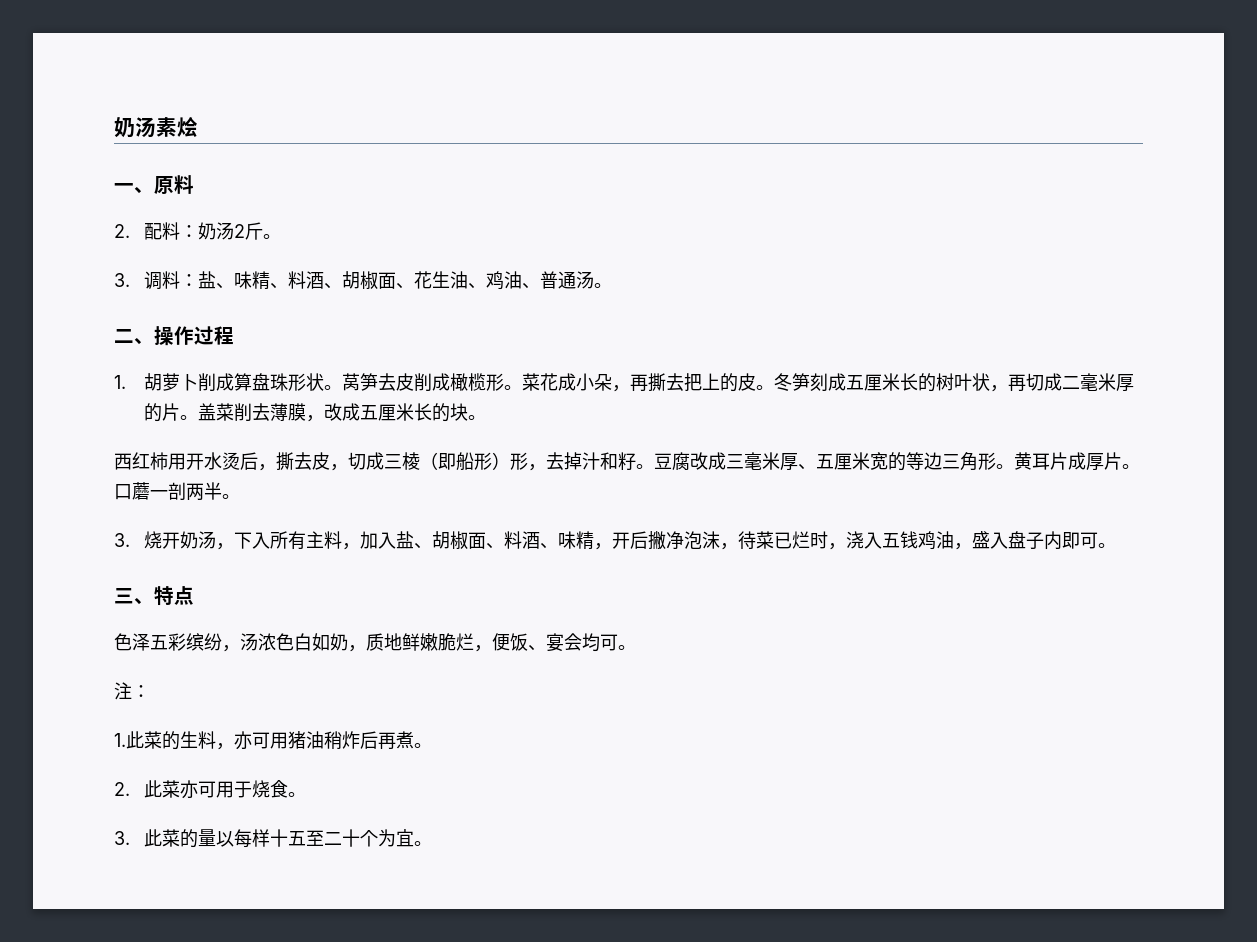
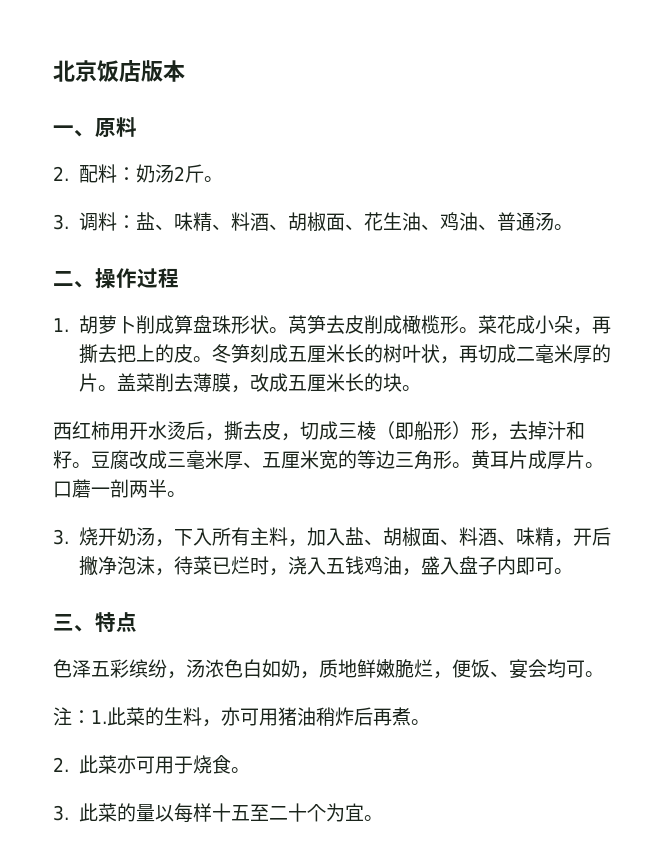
- 奶汤素烩
+ 北京饭店版本
- 注：
- 1.此菜的生料，亦可用猪油稍炸后再煮。
+ 注：1.此菜的生料，亦可用猪油稍炸后再煮。

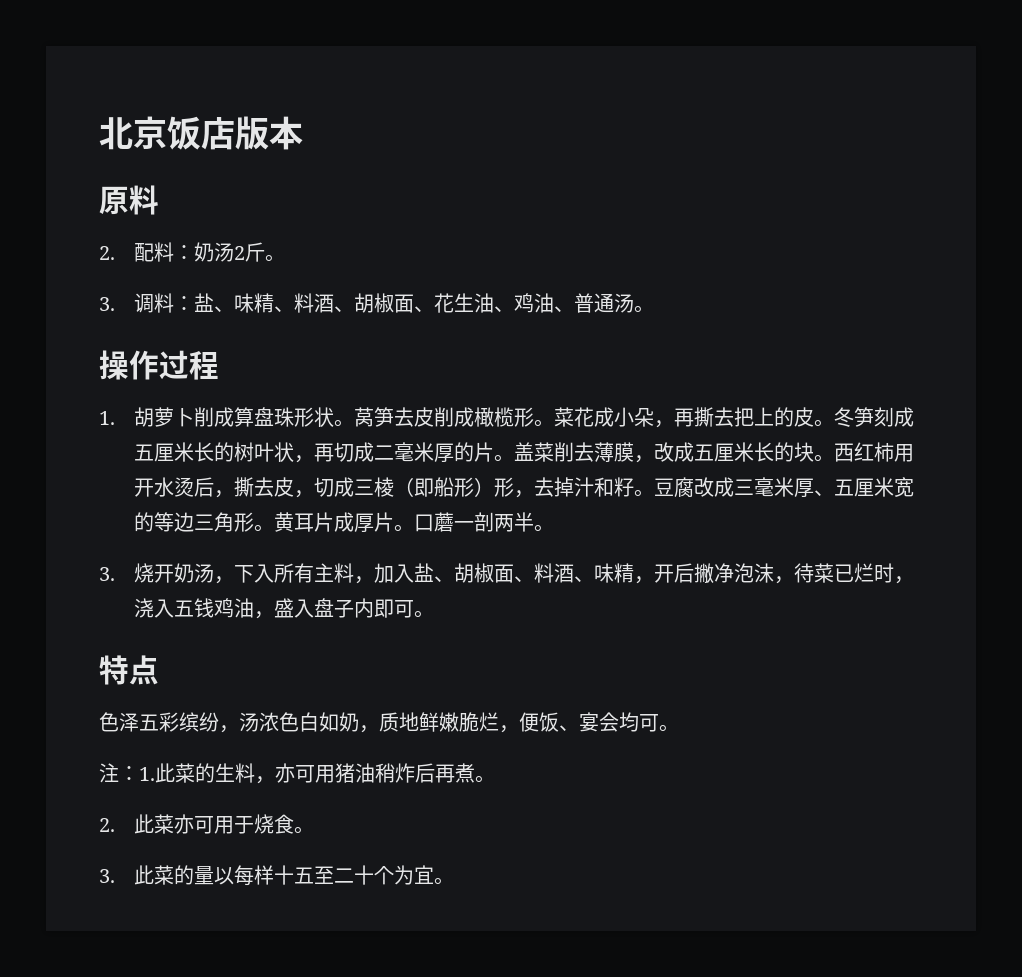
- 一、原料
+ 原料
- 二、操作过程
+ 操作过程
- 盖菜削去薄膜，改成五厘米长的块。
- 西红柿用开水烫后，撕去皮，切成三棱（即船形）形，去掉汁和籽。
+ 盖菜削去薄膜，改成五厘米长的块。西红柿用开水烫后，撕去皮，切成三棱（即船形）形，去掉汁和籽。
- 三、特点
+ 特点

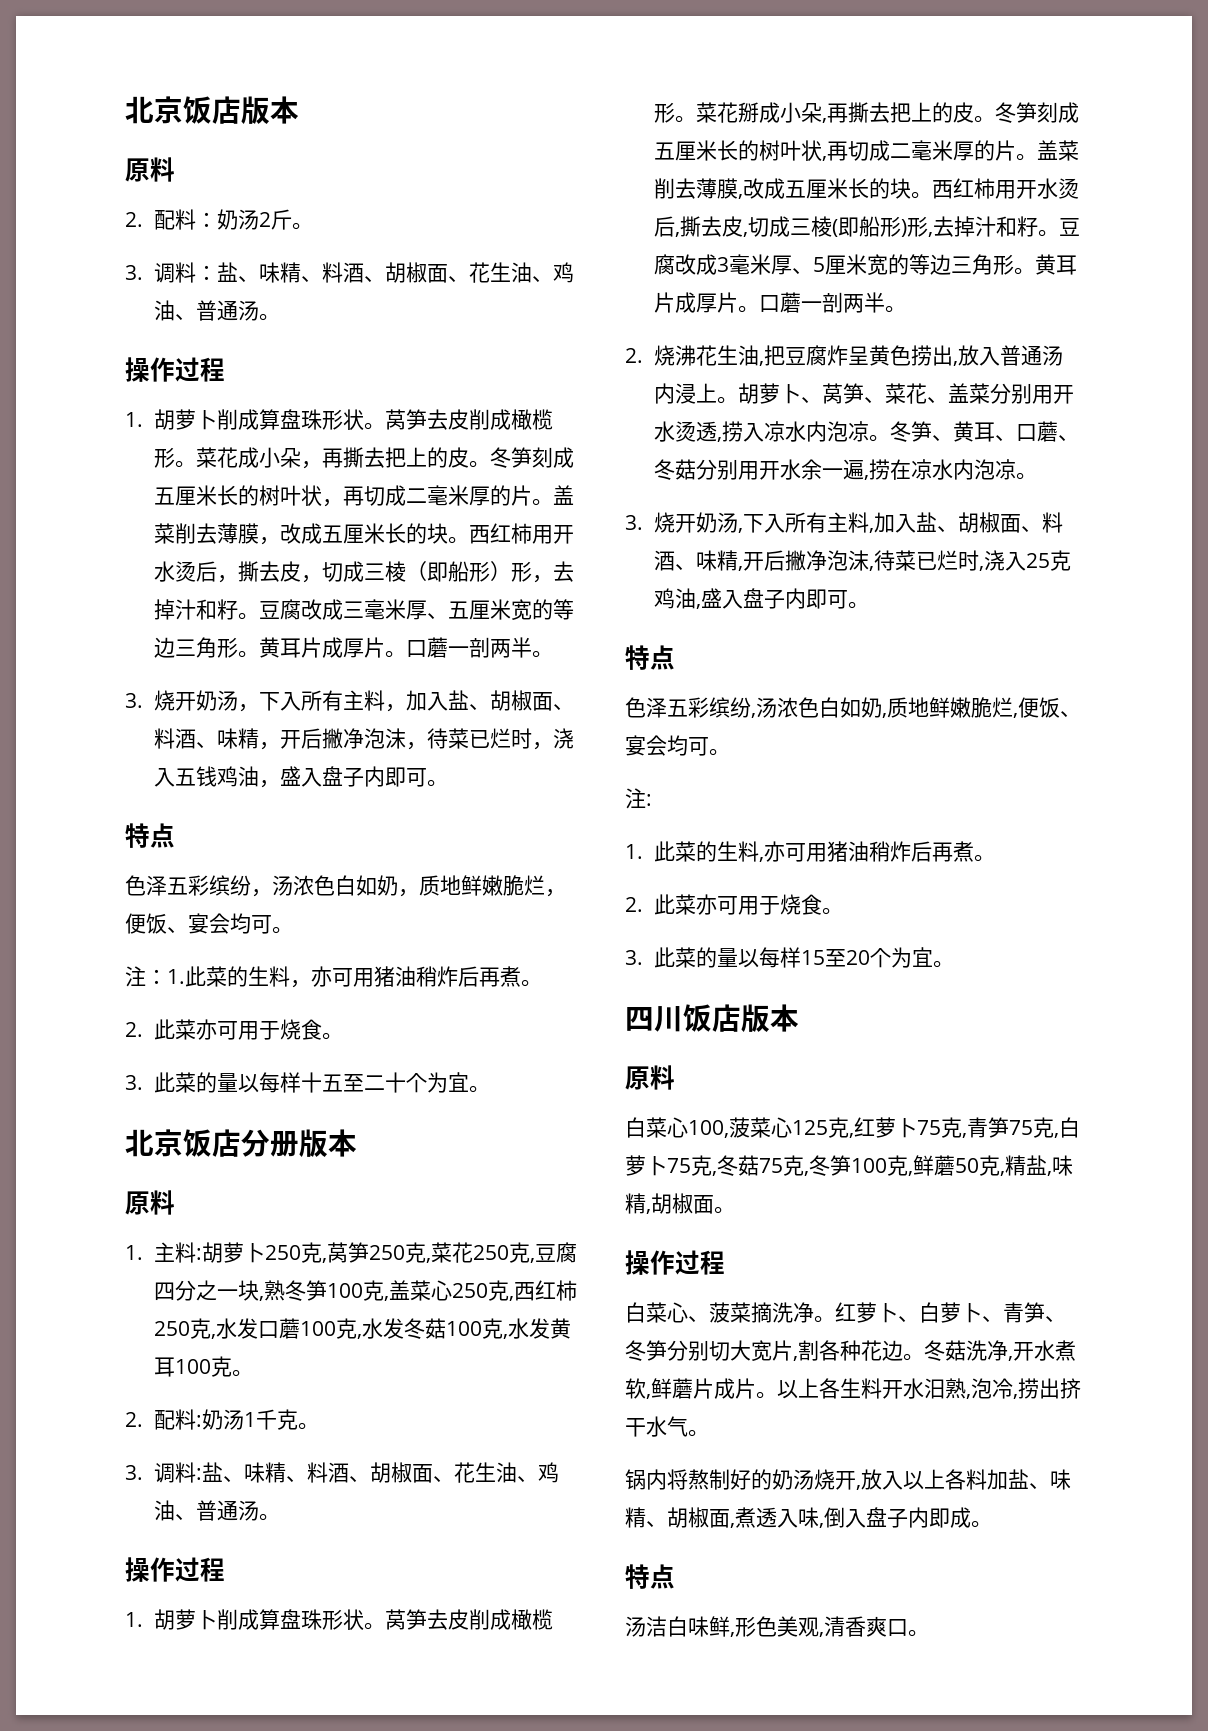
+ 北京饭店分册版本
+ 原料
+ 1.主料:胡萝卜250克,莴笋250克,菜花250克,豆腐四分之一块,熟冬笋100克,盖菜心250克,西红柿250克,水发口蘑100克,水发冬菇100克,水发黄耳100克。
+ 2.配料:奶汤1千克。
+ 3.调料:盐、味精、料酒、胡椒面、花生油、鸡油、普通汤。
+ 操作过程
+ 1.胡萝卜削成算盘珠形状。莴笋去皮削成橄榄形。菜花掰成小朵,再撕去把上的皮。冬笋刻成五厘米长的树叶状,再切成二毫米厚的片。盖菜削去薄膜,改成五厘米长的块。西红柿用开水烫后,撕去皮,切成三棱(即船形)形,去掉汁和籽。豆腐改成3毫米厚、5厘米宽的等边三角形。黄耳片成厚片。口蘑一剖两半。
+ 2.烧沸花生油,把豆腐炸呈黄色捞出,放入普通汤内浸上。胡萝卜、莴笋、菜花、盖菜分别用开水烫透,捞入凉水内泡凉。冬笋、黄耳、口蘑、冬菇分别用开水余一遍,捞在凉水内泡凉。
+ 3.烧开奶汤,下入所有主料,加入盐、胡椒面、料酒、味精,开后撇净泡沫,待菜已烂时,浇入25克鸡油,盛入盘子内即可。
+ 特点
+ 色泽五彩缤纷,汤浓色白如奶,质地鲜嫩脆烂,便饭、宴会均可。
+ 注:
+ 1.此菜的生料,亦可用猪油稍炸后再煮。
+ 2.此菜亦可用于烧食。
+ 3.此菜的量以每样15至20个为宜。
+ 四川饭店版本
+ 原料
+ 白菜心100,菠菜心125克,红萝卜75克,青笋75克,白萝卜75克,冬菇75克,冬笋100克,鲜蘑50克,精盐,味精,胡椒面。
+ 操作过程
+ 白菜心、菠菜摘洗净。红萝卜、白萝卜、青笋、冬笋分别切大宽片,割各种花边。冬菇洗净,开水煮软,鲜蘑片成片。以上各生料开水汨熟,泡冷,捞出挤干水气。
+ 锅内将熬制好的奶汤烧开,放入以上各料加盐、味精、胡椒面,煮透入味,倒入盘子内即成。
+ 特点
+ 汤洁白味鲜,形色美观,清香爽口。

